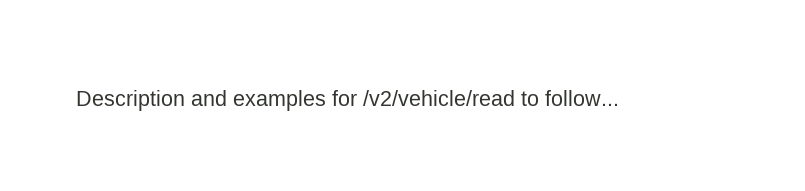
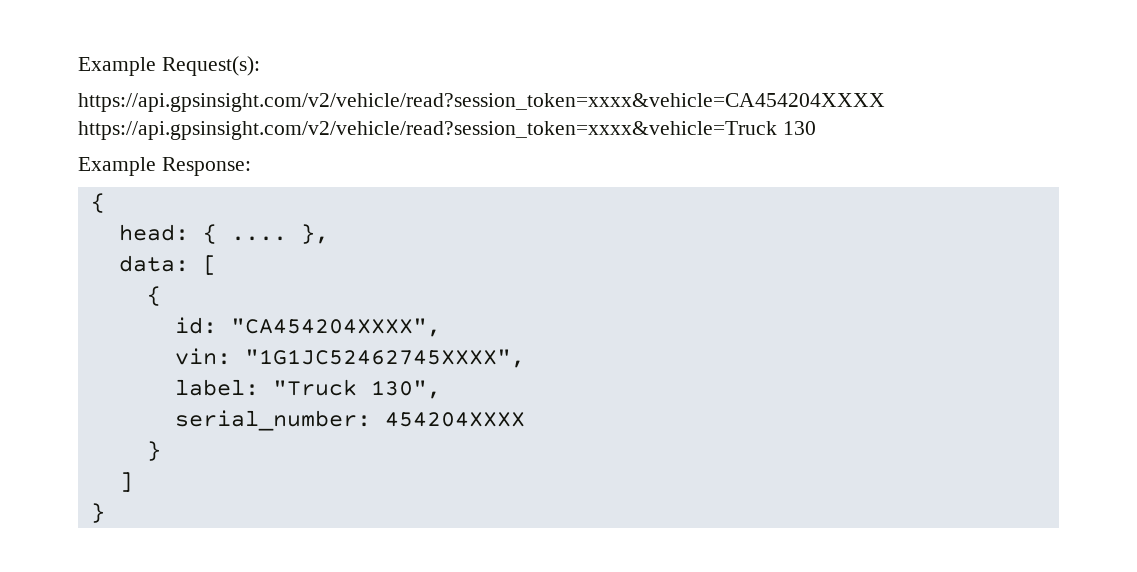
- Description and examples for /v2/vehicle/read to follow...
+ Example Request(s):
+ https://api.gpsinsight.com/v2/vehicle/read?session_token=xxxx&vehicle=CA454204XXXX https://api.gpsinsight.com/v2/vehicle/read?session_token=xxxx&vehicle=Truck 130
+ Example Response:
+ {
+ head: { .... },
+ data: [
+ {
+ id: "CA454204XXXX",
+ vin: "1G1JC52462745XXXX",
+ label: "Truck 130",
+ serial_number: 454204XXXX
+ }
+ ]
+ }

